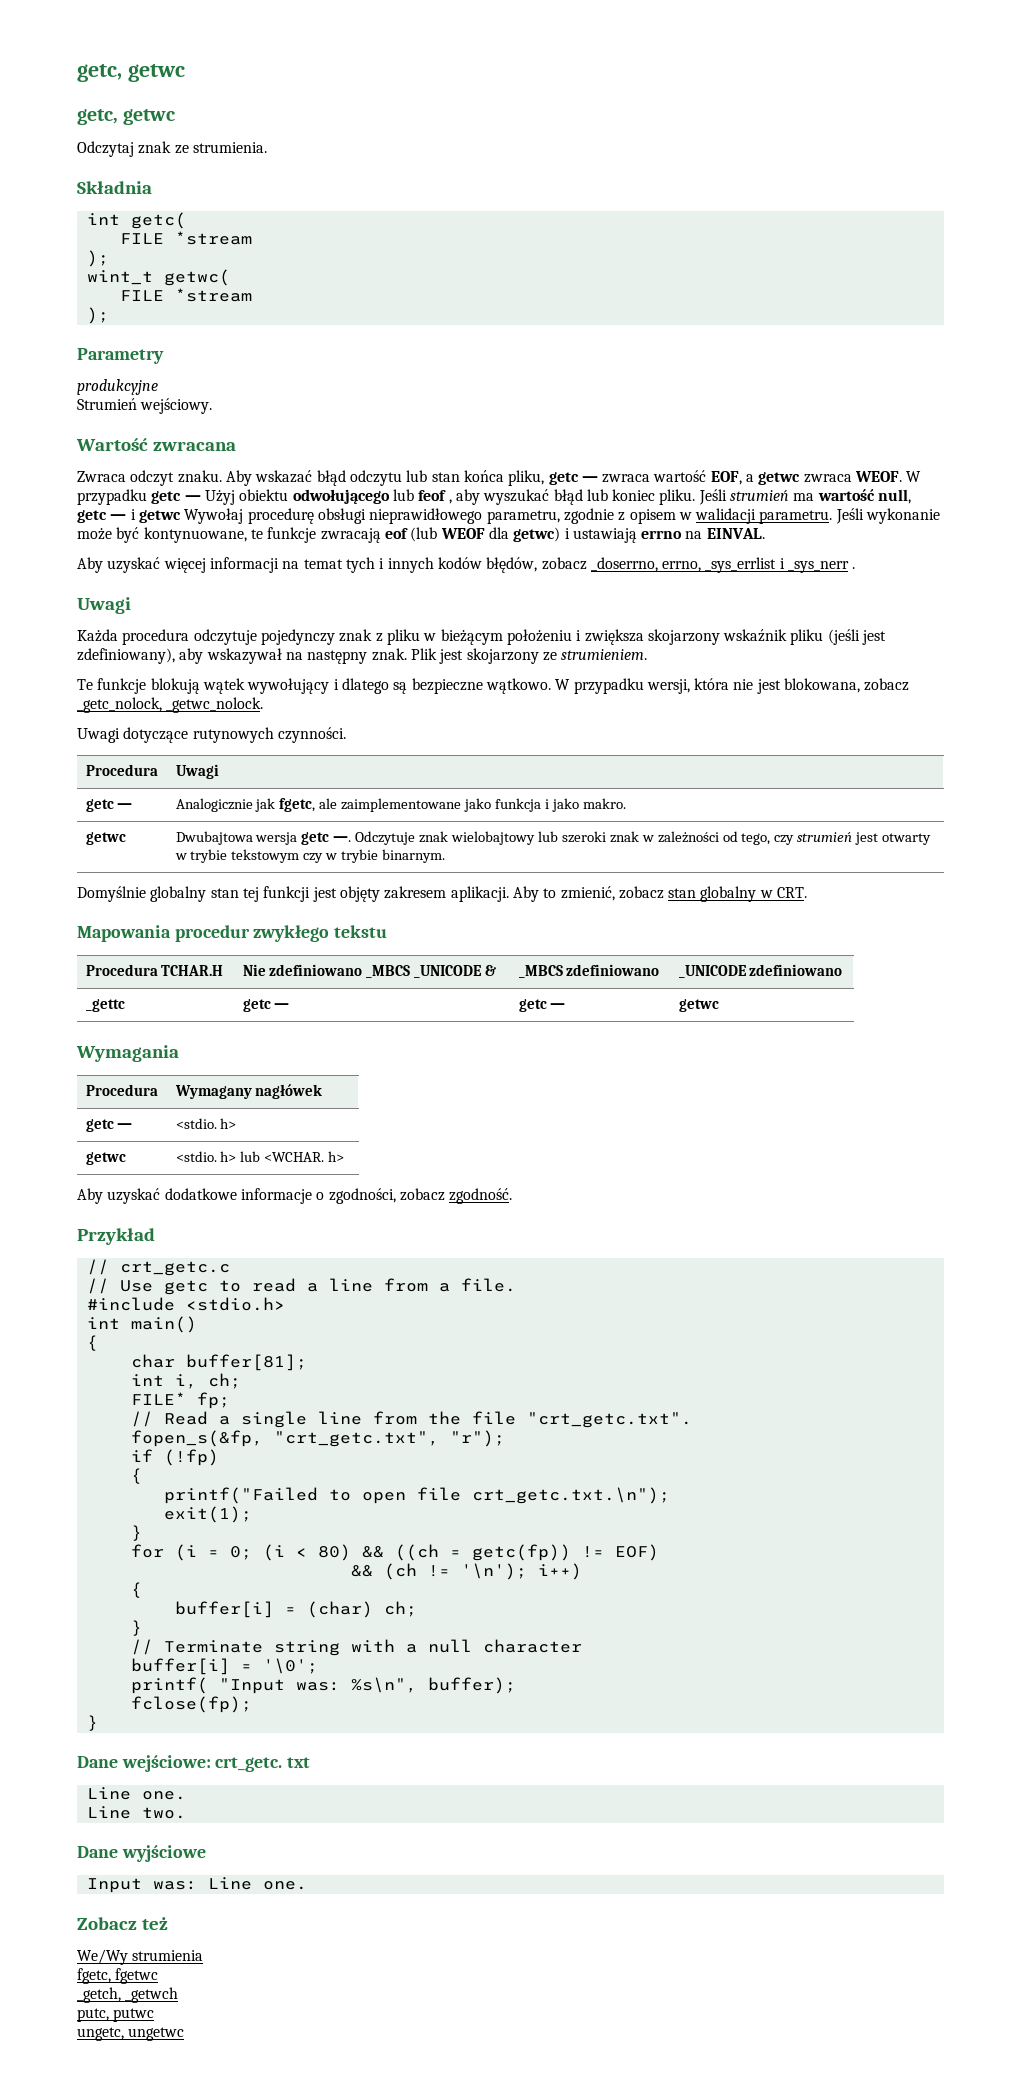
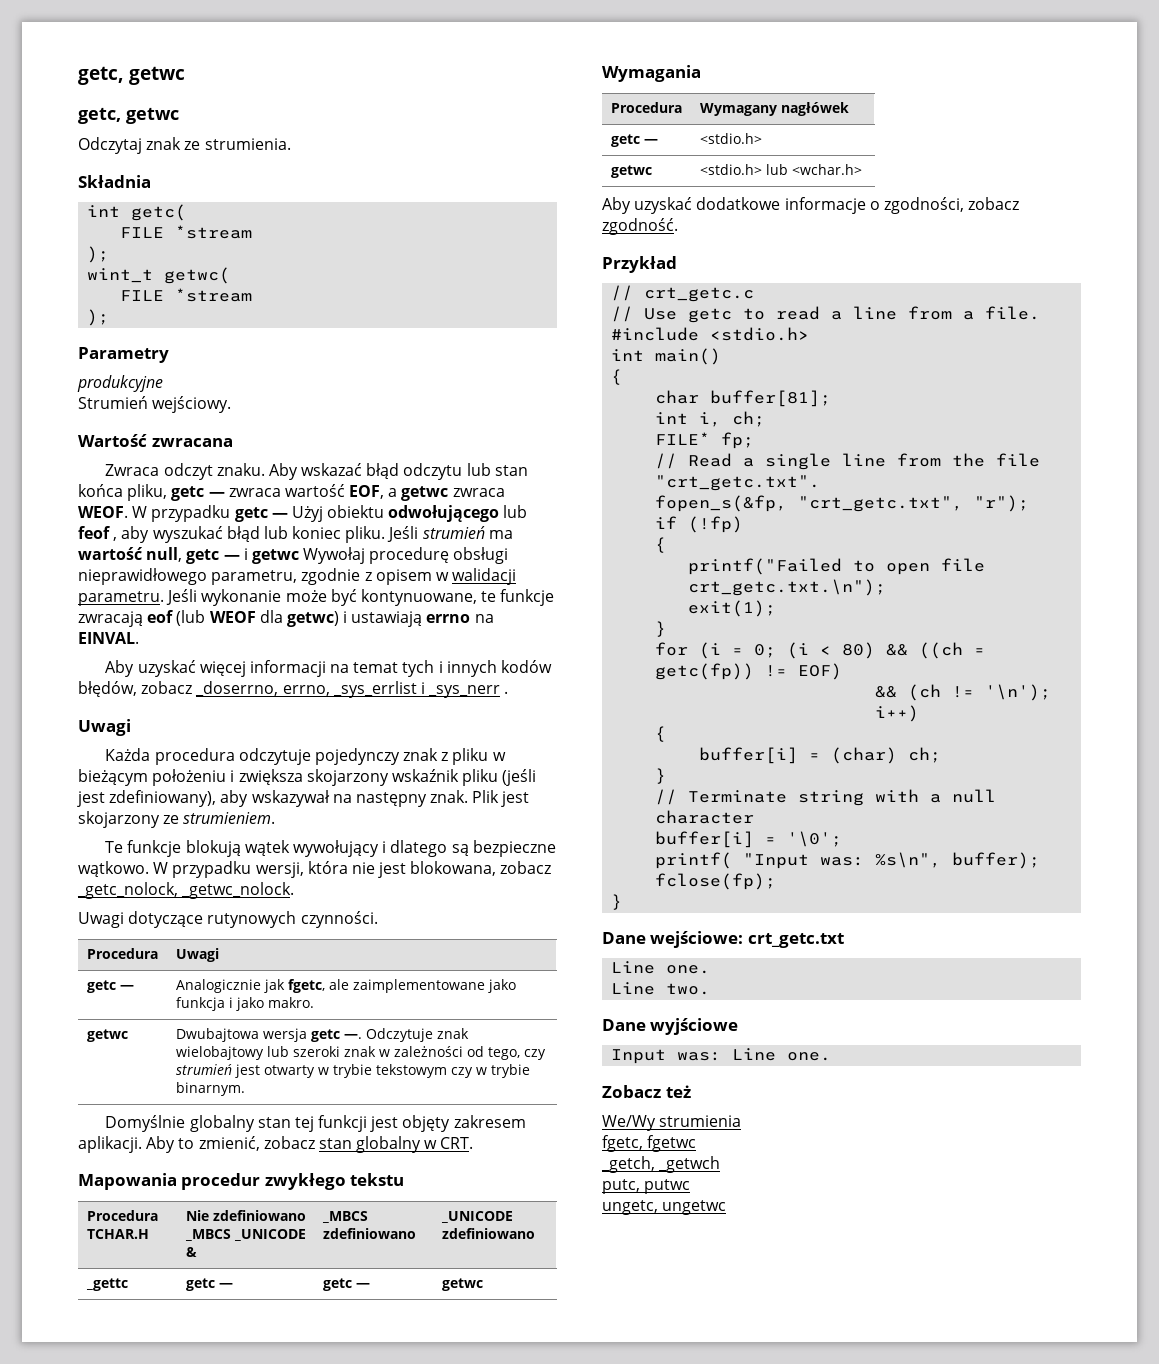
- getc — | <stdio. h>
- getwc | <stdio. h> lub <WCHAR. h>
+ getc — | <stdio.h>
+ getwc | <stdio.h> lub <wchar.h>
- Dane wejściowe: crt_getc. txt
+ Dane wejściowe: crt_getc.txt

